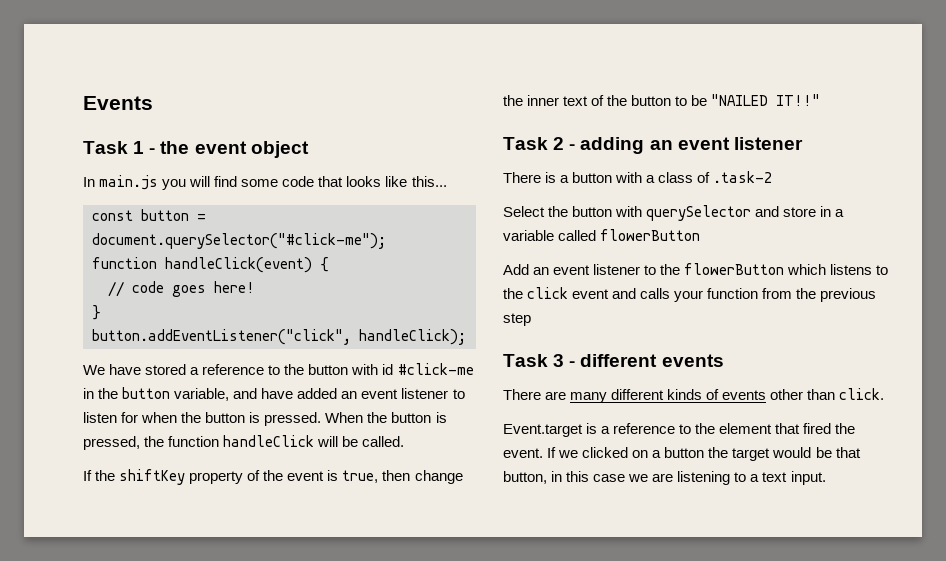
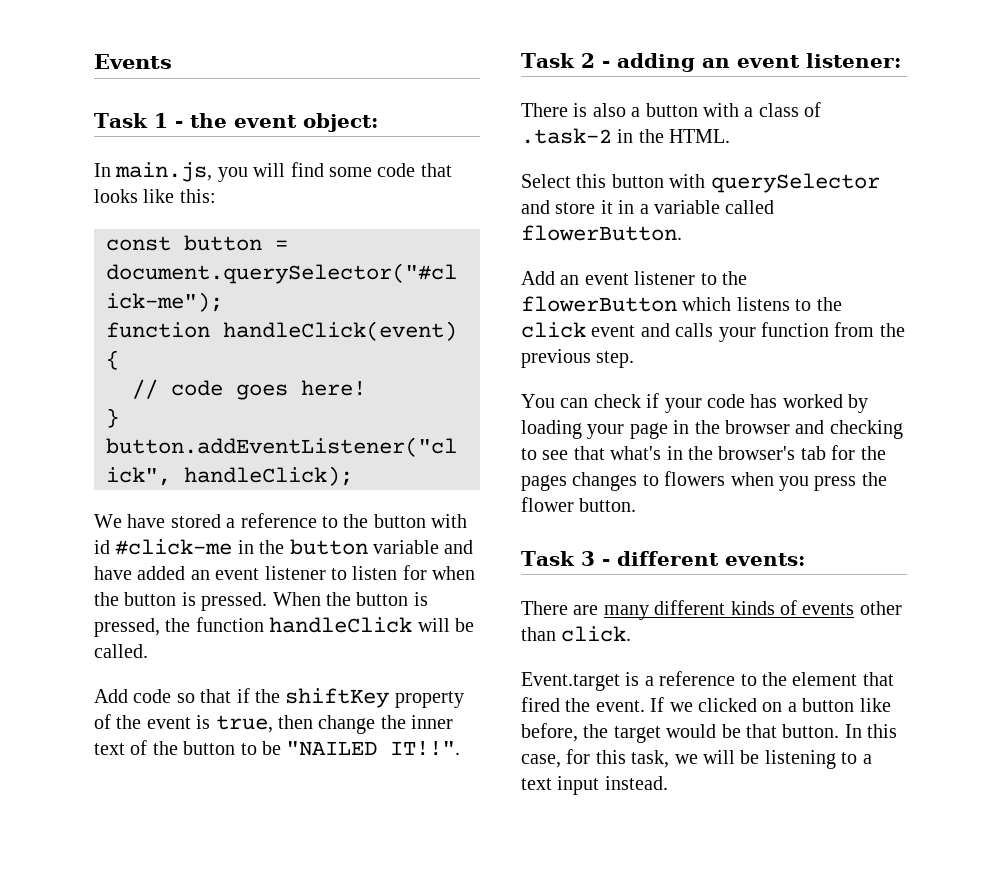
- Task 1 - the event object
- In main.js you will find some code that looks like this...
+ Task 1 - the event object:
+ In main.js, you will find some code that looks like this:
- We have stored a reference to the button with id #click-me in the button variable, and have added an event listener to listen for when the button is pressed.
+ We have stored a reference to the button with id #click-me in the button variable and have added an event listener to listen for when the button is pressed.
- If the shiftKey property of the event is true, then change the inner text of the button to be "NAILED IT!!"
+ Add code so that if the shiftKey property of the event is true, then change the inner text of the button to be "NAILED IT!!".
- Task 2 - adding an event listener
+ Task 2 - adding an event listener:
- There is a button with a class of .task-2
+ There is also a button with a class of .task-2 in the HTML.
- Select the button with querySelector and store in a variable called flowerButton
+ Select this button with querySelector and store it in a variable called flowerButton.
- Add an event listener to the flowerButton which listens to the click event and calls your function from the previous step
+ Add an event listener to the flowerButton which listens to the click event and calls your function from the previous step.
+ You can check if your code has worked by loading your page in the browser and checking to see that what's in the browser's tab for the pages changes to flowers when you press the flower button.
- Task 3 - different events
+ Task 3 - different events:
- If we clicked on a button the target would be that button, in this case we are listening to a text input.
+ If we clicked on a button like before, the target would be that button. In this case, for this task, we will be listening to a text input instead.

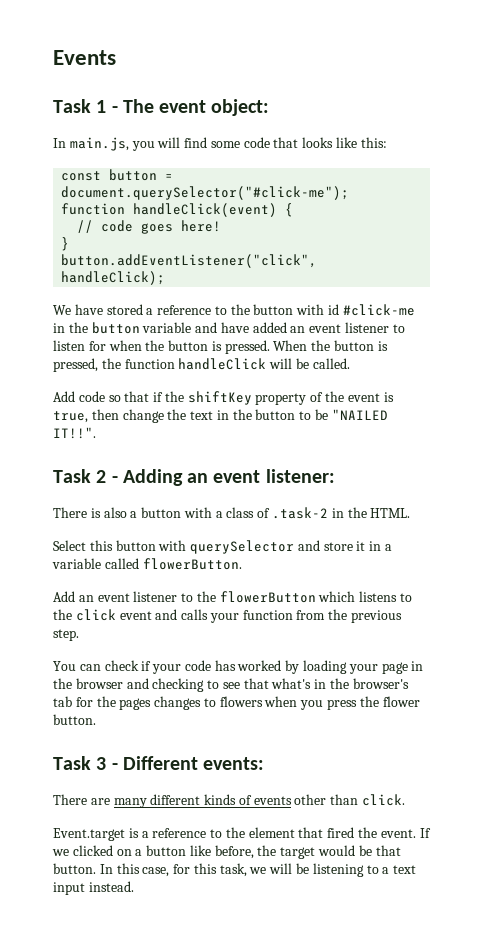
- Task 1 - the event object:
+ Task 1 - The event object:
- Add code so that if the shiftKey property of the event is true, then change the inner text of the button to be "NAILED IT!!".
+ Add code so that if the shiftKey property of the event is true, then change the text in the button to be "NAILED IT!!".
- Task 2 - adding an event listener:
+ Task 2 - Adding an event listener:
- Task 3 - different events:
+ Task 3 - Different events:

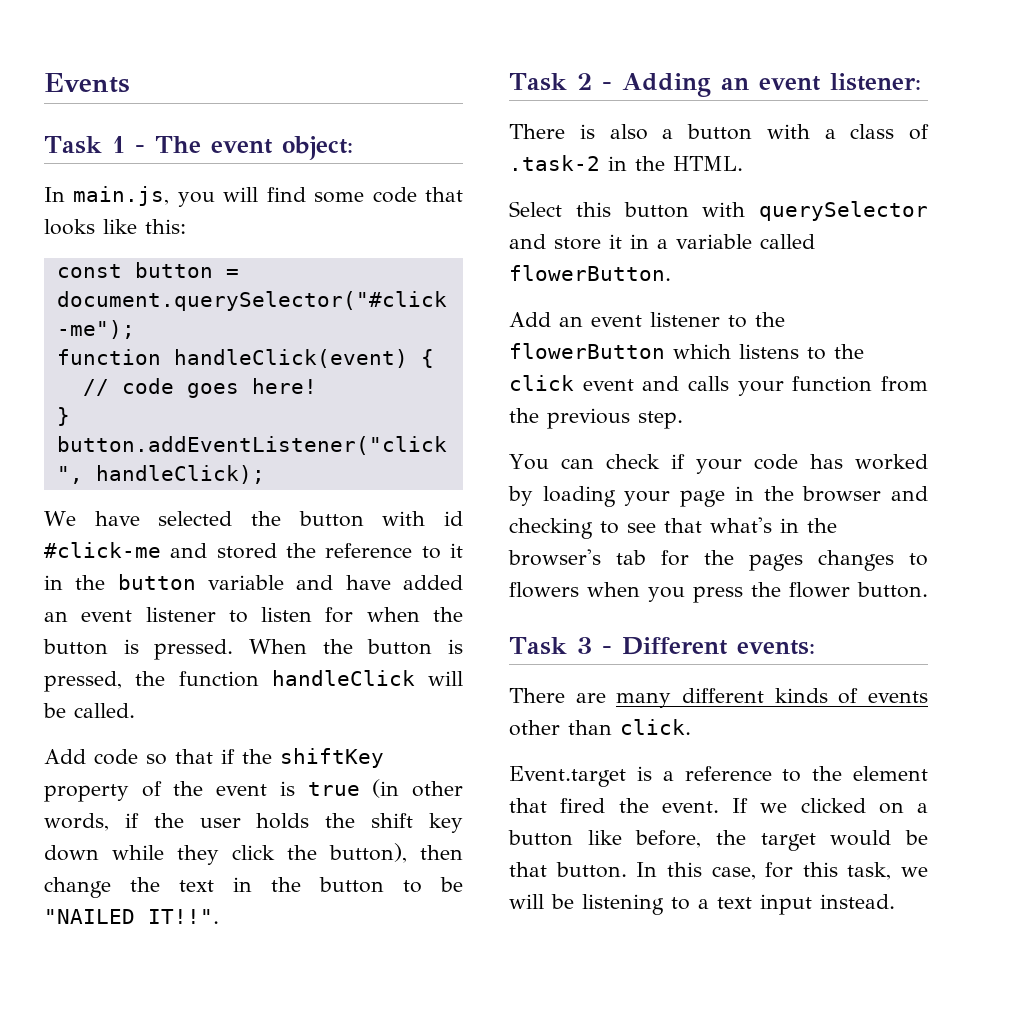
- We have stored a reference to the button with id #click-me in the button variable and have added an event listener to listen for when the button is pressed.
+ We have selected the button with id #click-me and stored the reference to it in the button variable and have added an event listener to listen for when the button is pressed.
- Add code so that if the shiftKey property of the event is true, then change the text in the button to be "NAILED IT!!".
+ Add code so that if the shiftKey property of the event is true (in other words, if the user holds the shift key down while they click the button), then change the text in the button to be "NAILED IT!!".

